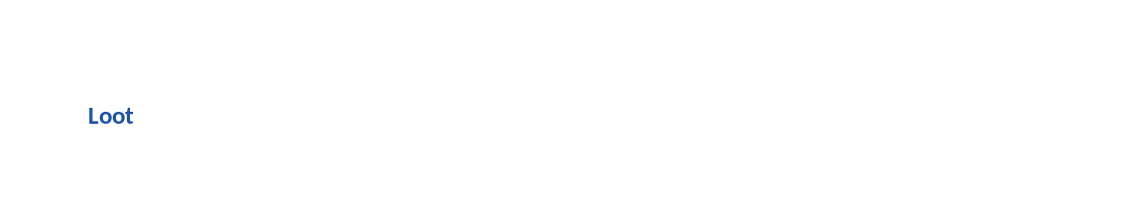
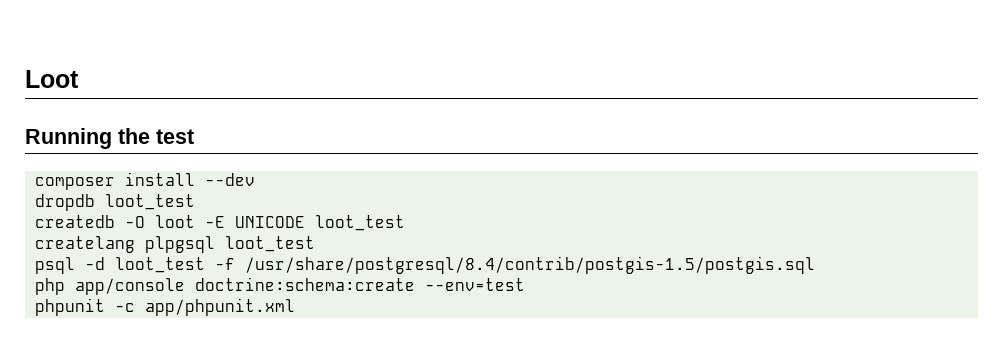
+ Running the test
+ composer install --dev
+ dropdb loot_test
+ createdb -O loot -E UNICODE loot_test
+ createlang plpgsql loot_test
+ psql -d loot_test -f /usr/share/postgresql/8.4/contrib/postgis-1.5/postgis.sql
+ php app/console doctrine:schema:create --env=test
+ phpunit -c app/phpunit.xml

